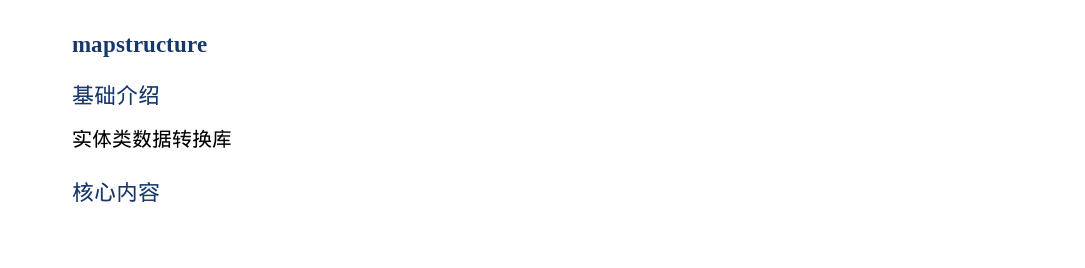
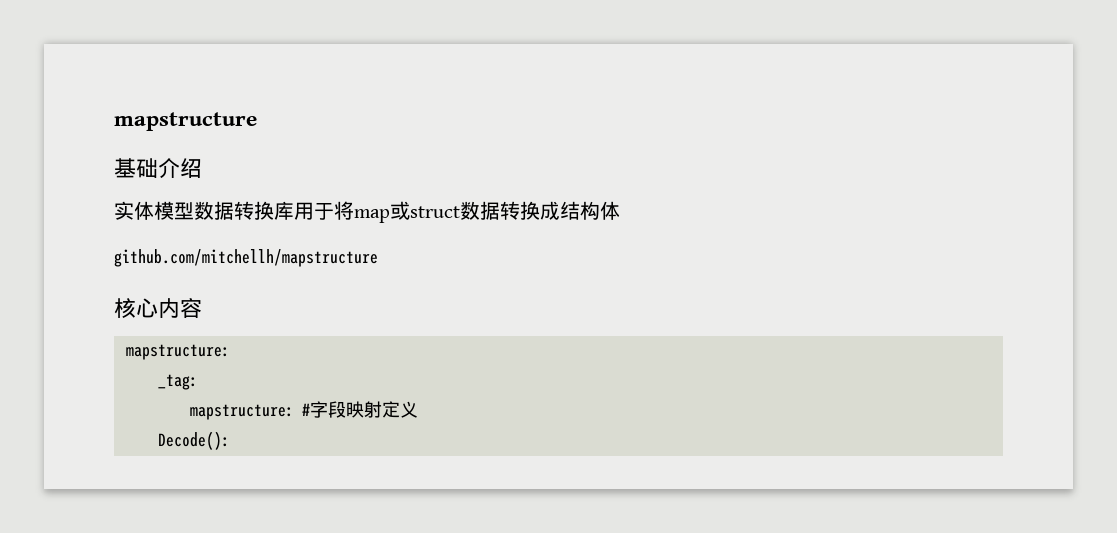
- 实体类数据转换库
+ 实体模型数据转换库用于将map或struct数据转换成结构体
+ github.com/mitchellh/mapstructure
  核心内容
+ mapstructure:
+ _tag:
+ mapstructure: #字段映射定义
+ Decode():

